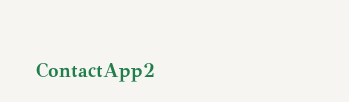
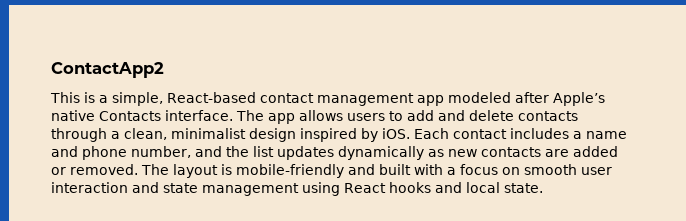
+ This is a simple, React-based contact management app modeled after Apple’s native Contacts interface. The app allows users to add and delete contacts through a clean, minimalist design inspired by iOS. Each contact includes a name and phone number, and the list updates dynamically as new contacts are added or removed. The layout is mobile-friendly and built with a focus on smooth user interaction and state management using React hooks and local state.

